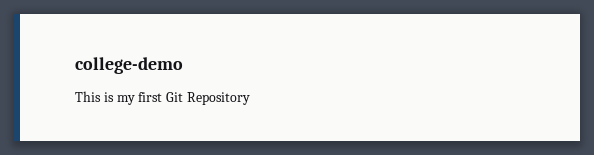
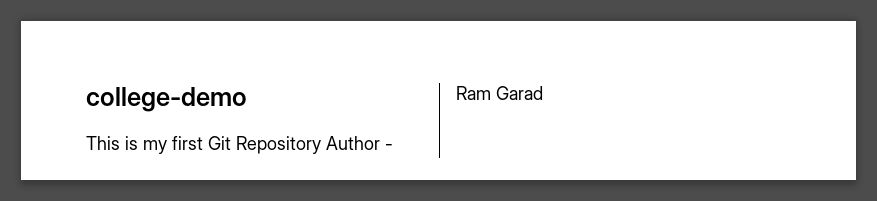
- This is my first Git Repository
+ This is my first Git Repository Author - Ram Garad

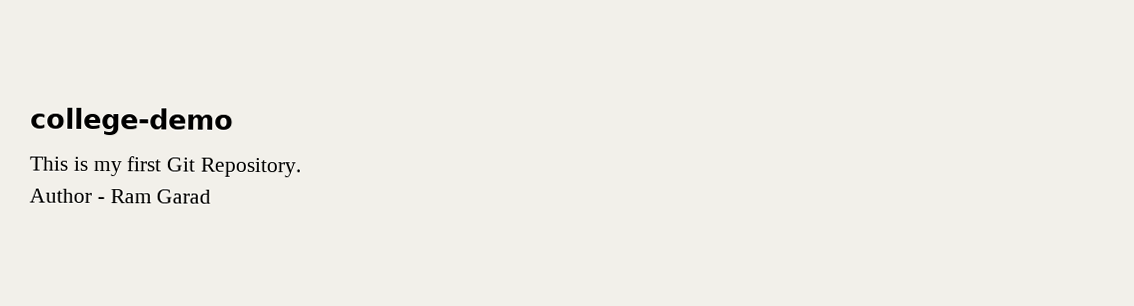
- This is my first Git Repository Author - Ram Garad
+ This is my first Git Repository.
+ Author - Ram Garad

